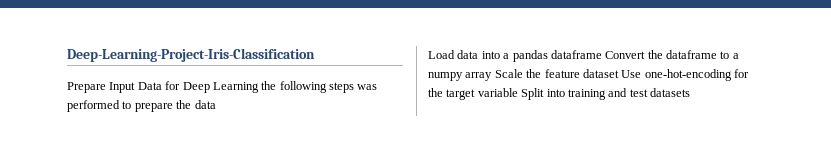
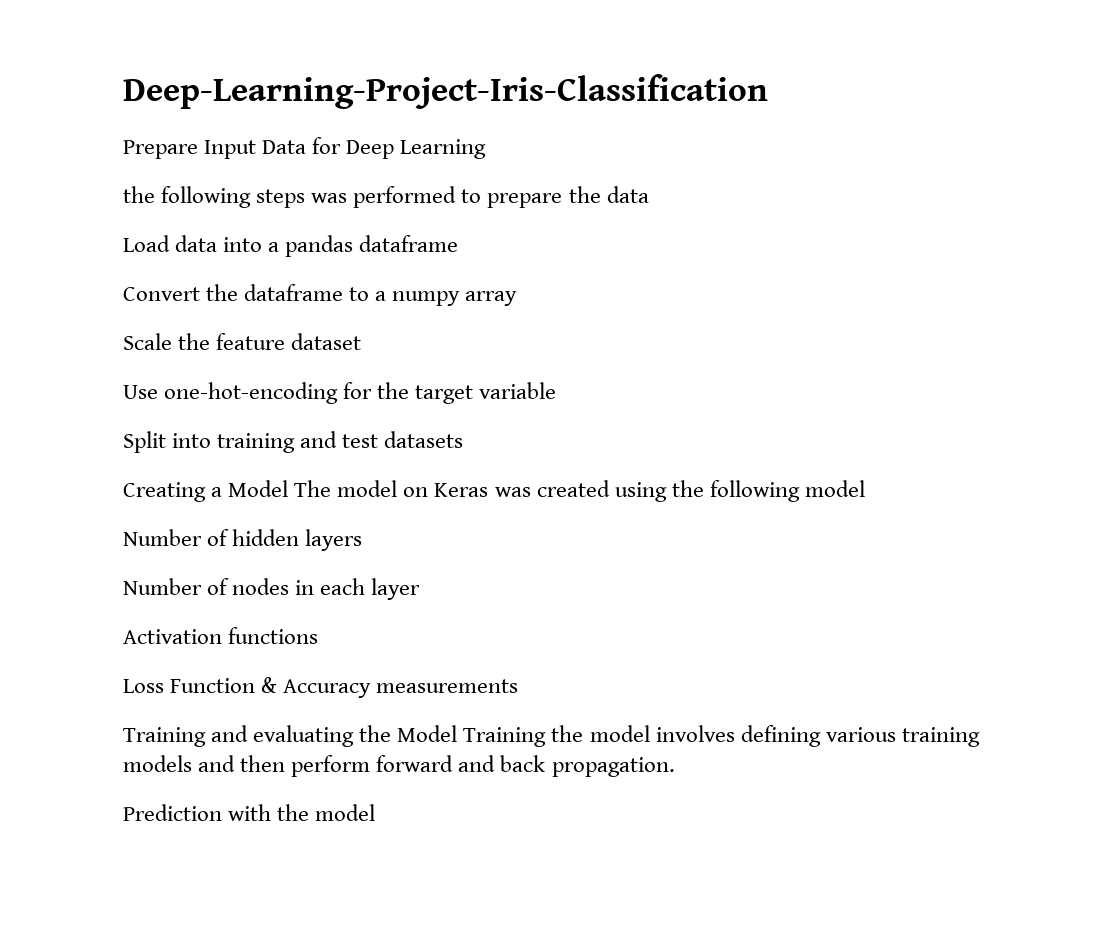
- Prepare Input Data for Deep Learning the following steps was performed to prepare the data
+ Prepare Input Data for Deep Learning
+ the following steps was performed to prepare the data
- Load data into a pandas dataframe Convert the dataframe to a numpy array Scale the feature dataset Use one-hot-encoding for the target variable Split into training and test datasets
+ Load data into a pandas dataframe
+ Convert the dataframe to a numpy array
+ Scale the feature dataset
+ Use one-hot-encoding for the target variable
+ Split into training and test datasets
+ Creating a Model The model on Keras was created using the following model
+ Number of hidden layers
+ Number of nodes in each layer
+ Activation functions
+ Loss Function & Accuracy measurements
+ Training and evaluating the Model Training the model involves defining various training models and then perform forward and back propagation.
+ Prediction with the model

